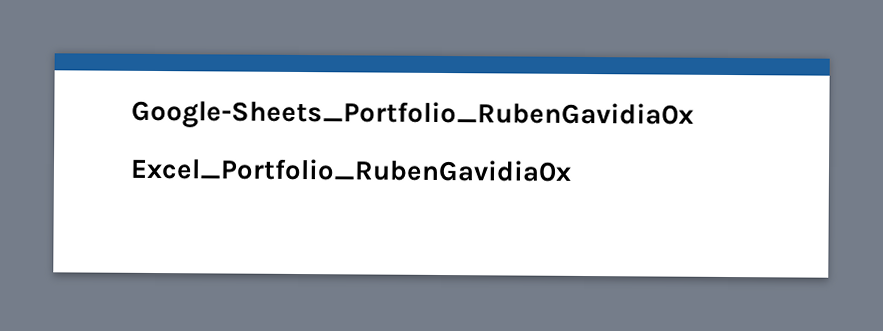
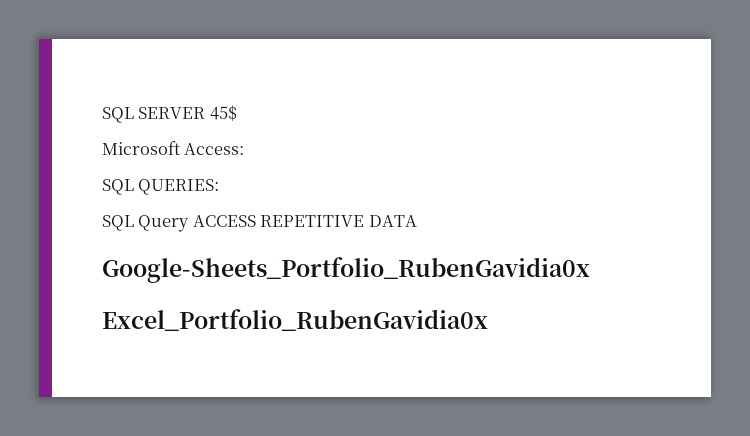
+ SQL SERVER 45$
+ Microsoft Access:
+ SQL QUERIES:
+ SQL Query ACCESS REPETITIVE DATA

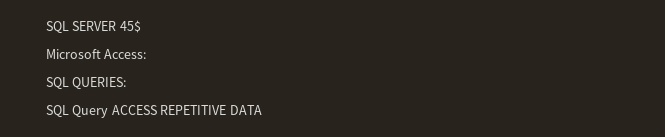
- Google-Sheets_Portfolio_RubenGavidia0x
- Excel_Portfolio_RubenGavidia0x

